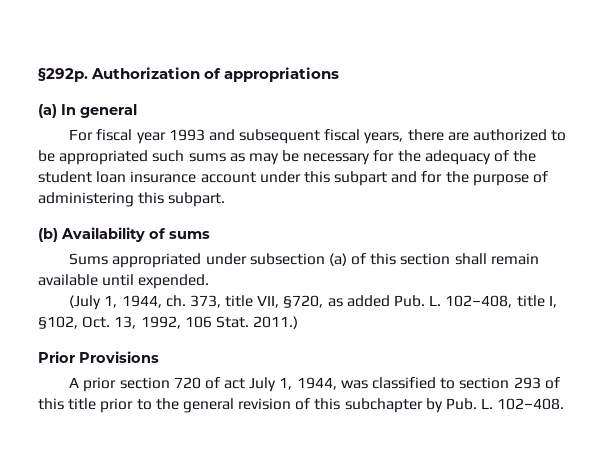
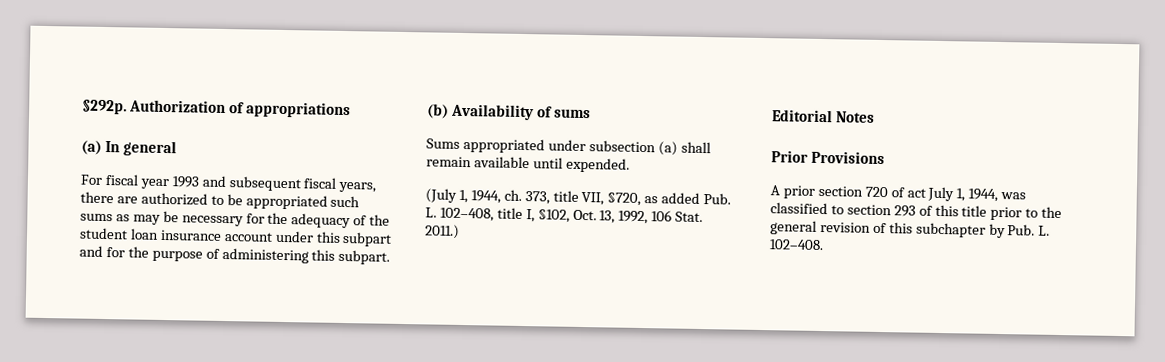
- Sums appropriated under subsection (a) of this section shall remain available until expended.
+ Sums appropriated under subsection (a) shall remain available until expended.
+ Editorial Notes

